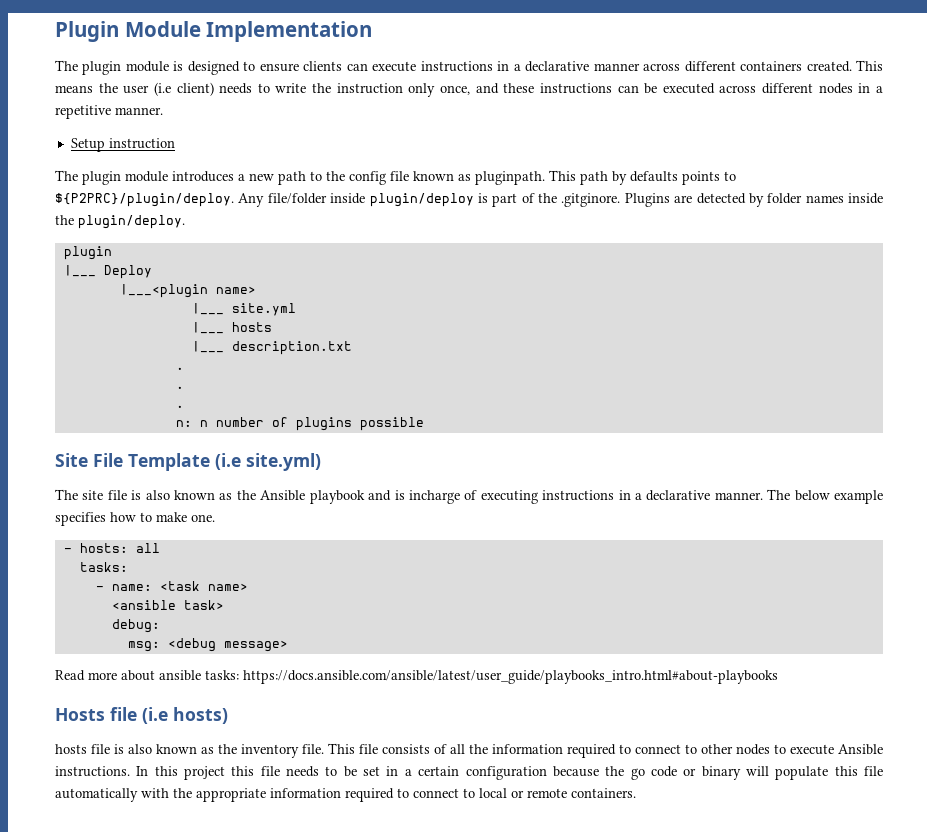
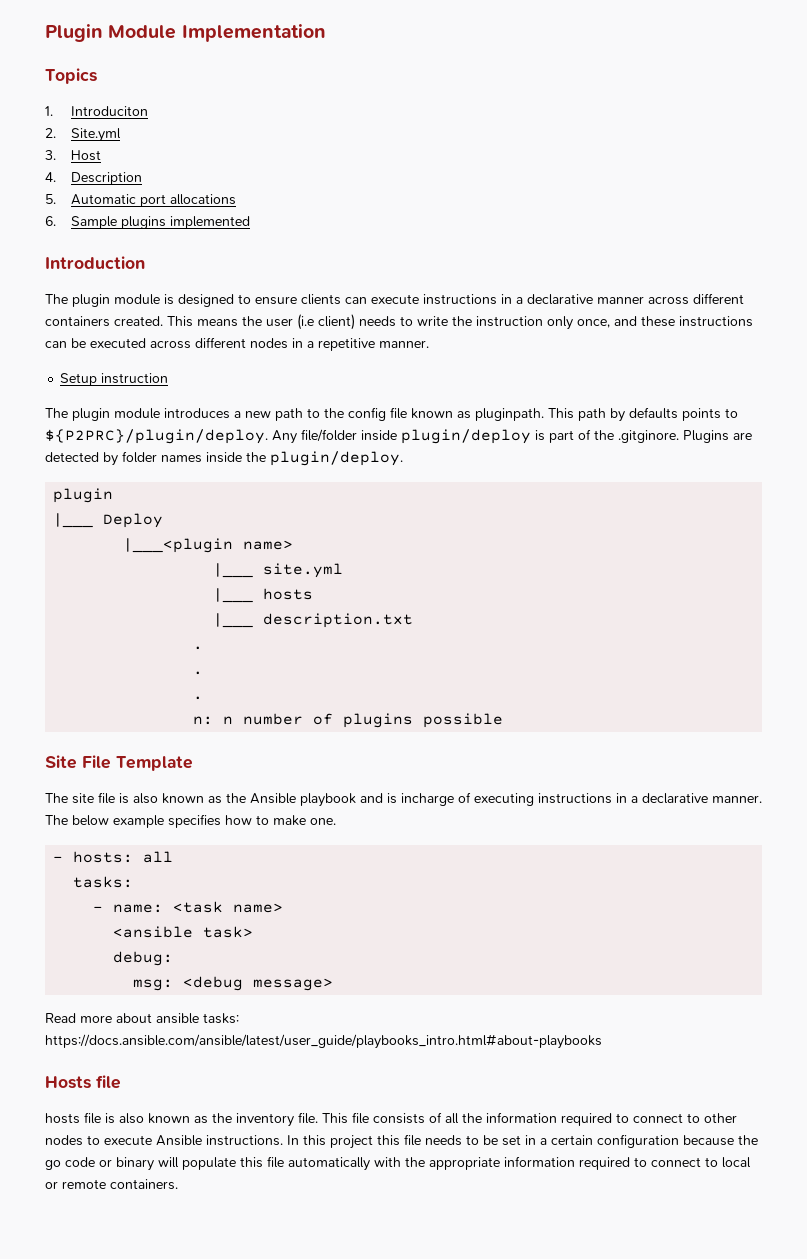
+ Topics
+ 1. Introduciton
+ 2. Site.yml
+ 3. Host
+ 4. Description
+ 5. Automatic port allocations
+ 6. Sample plugins implemented
+ Introduction
- Site File Template (i.e site.yml)
+ Site File Template
- Hosts file (i.e hosts)
+ Hosts file

